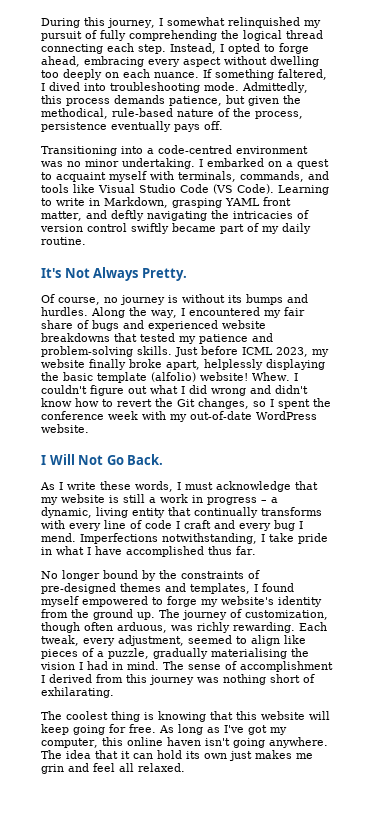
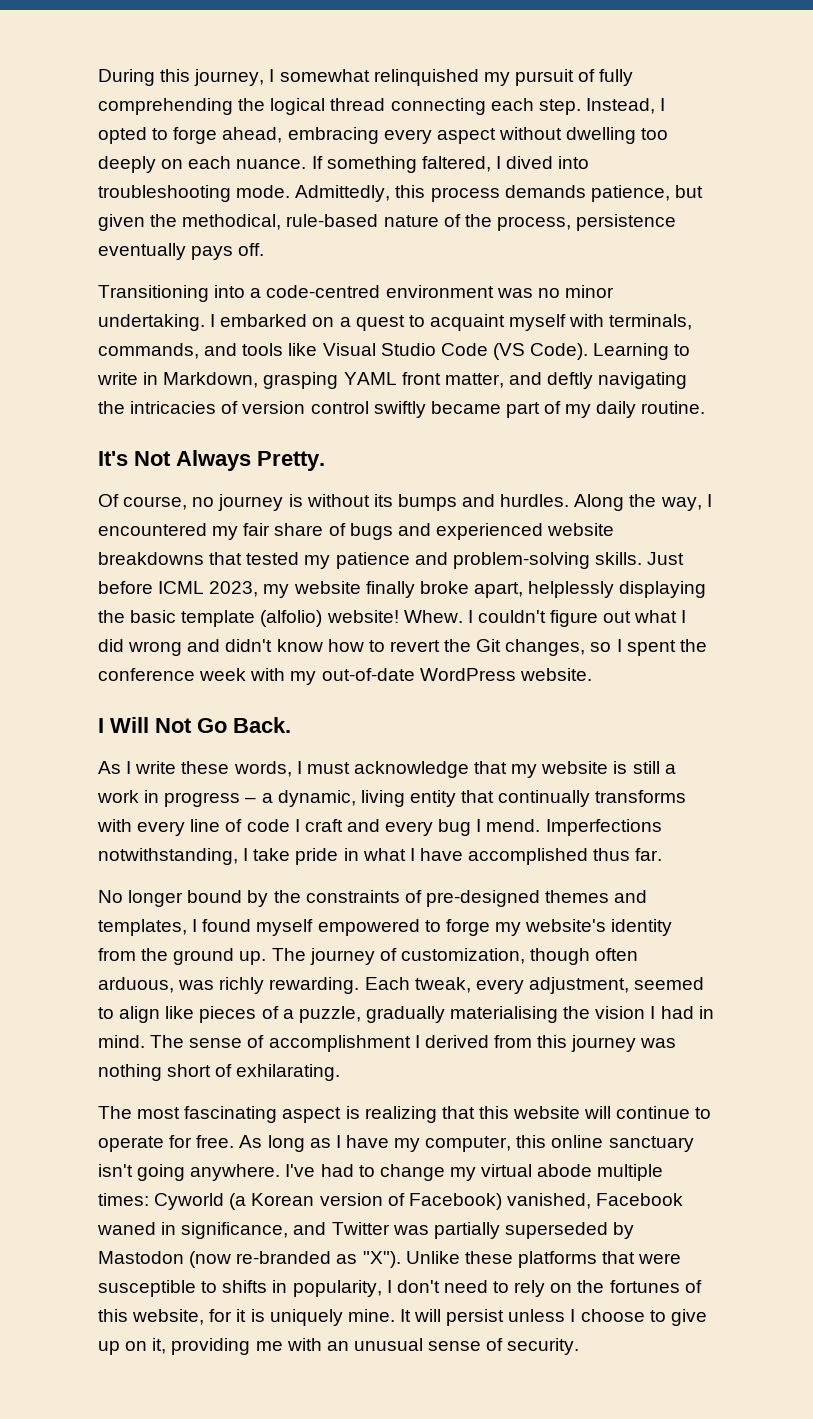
- The coolest thing is knowing that this website will keep going for free.
+ The most fascinating aspect is realizing that this website will continue to operate for free.
- As long as I've got my computer, this online haven isn't going anywhere.
+ As long as I have my computer, this online sanctuary isn't going anywhere.
- The idea that it can hold its own just makes me grin and feel all relaxed.
+ I've had to change my virtual abode multiple times: Cyworld (a Korean version of Facebook) vanished, Facebook waned in significance, and Twitter was partially superseded by Mastodon (now re-branded as "X"). Unlike these platforms that were susceptible to shifts in popularity, I don't need to rely on the fortunes of this website, for it is uniquely mine. It will persist unless I choose to give up on it, providing me with an unusual sense of security.

